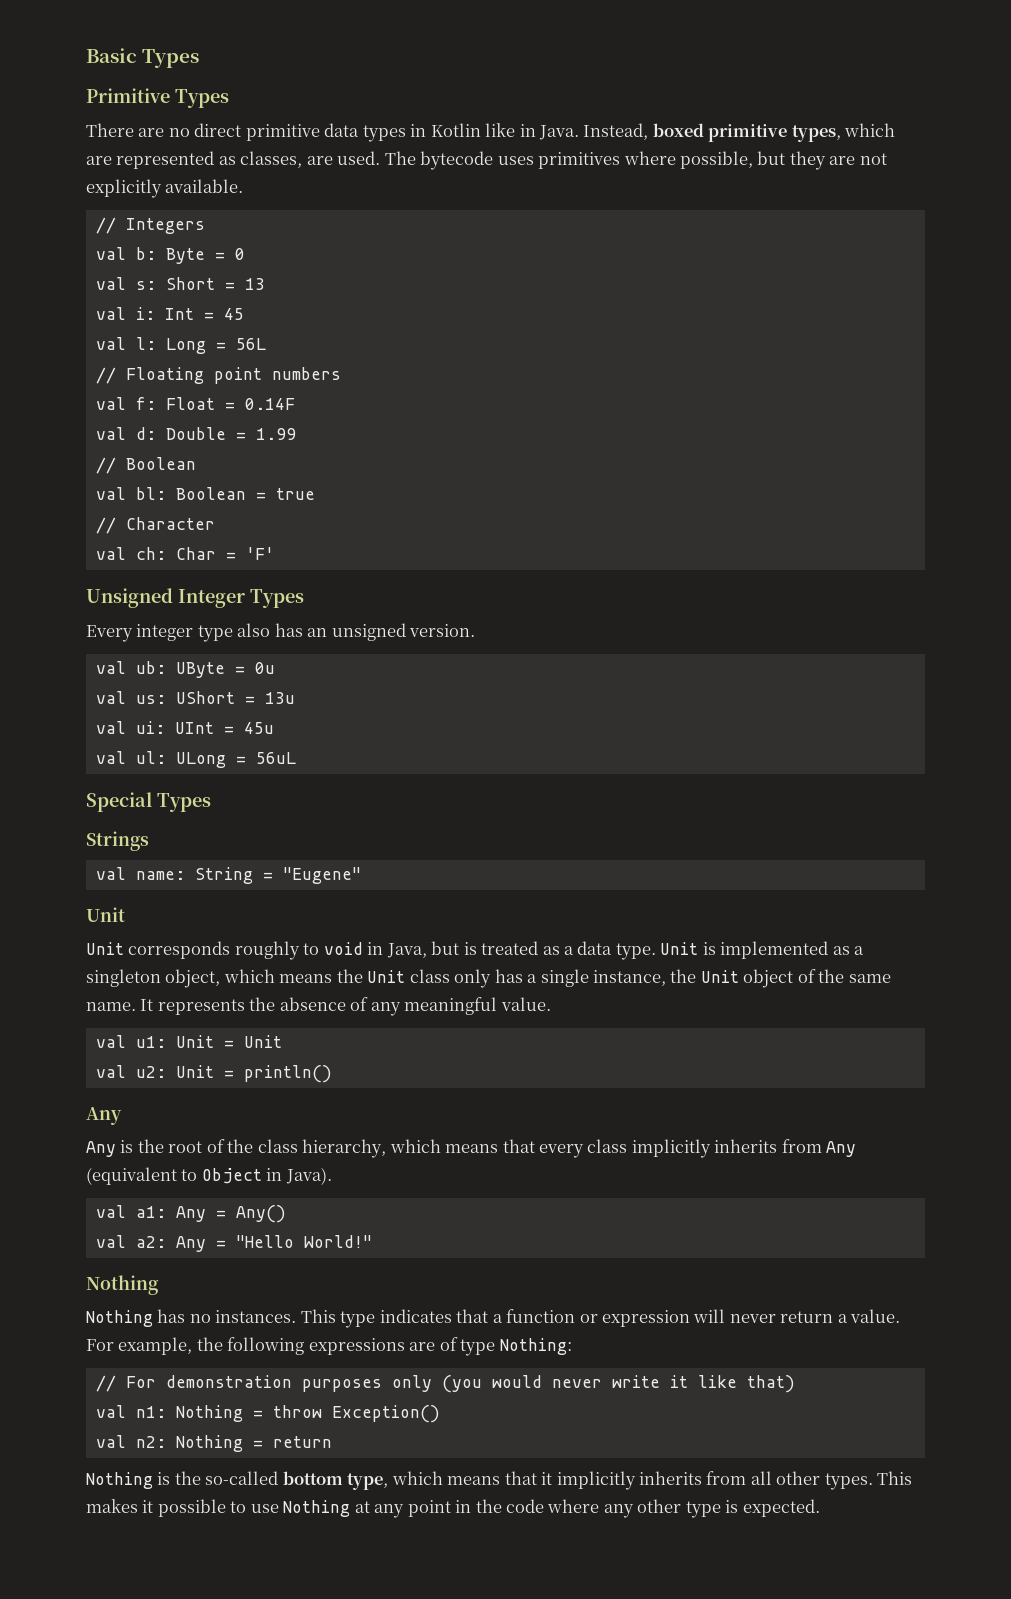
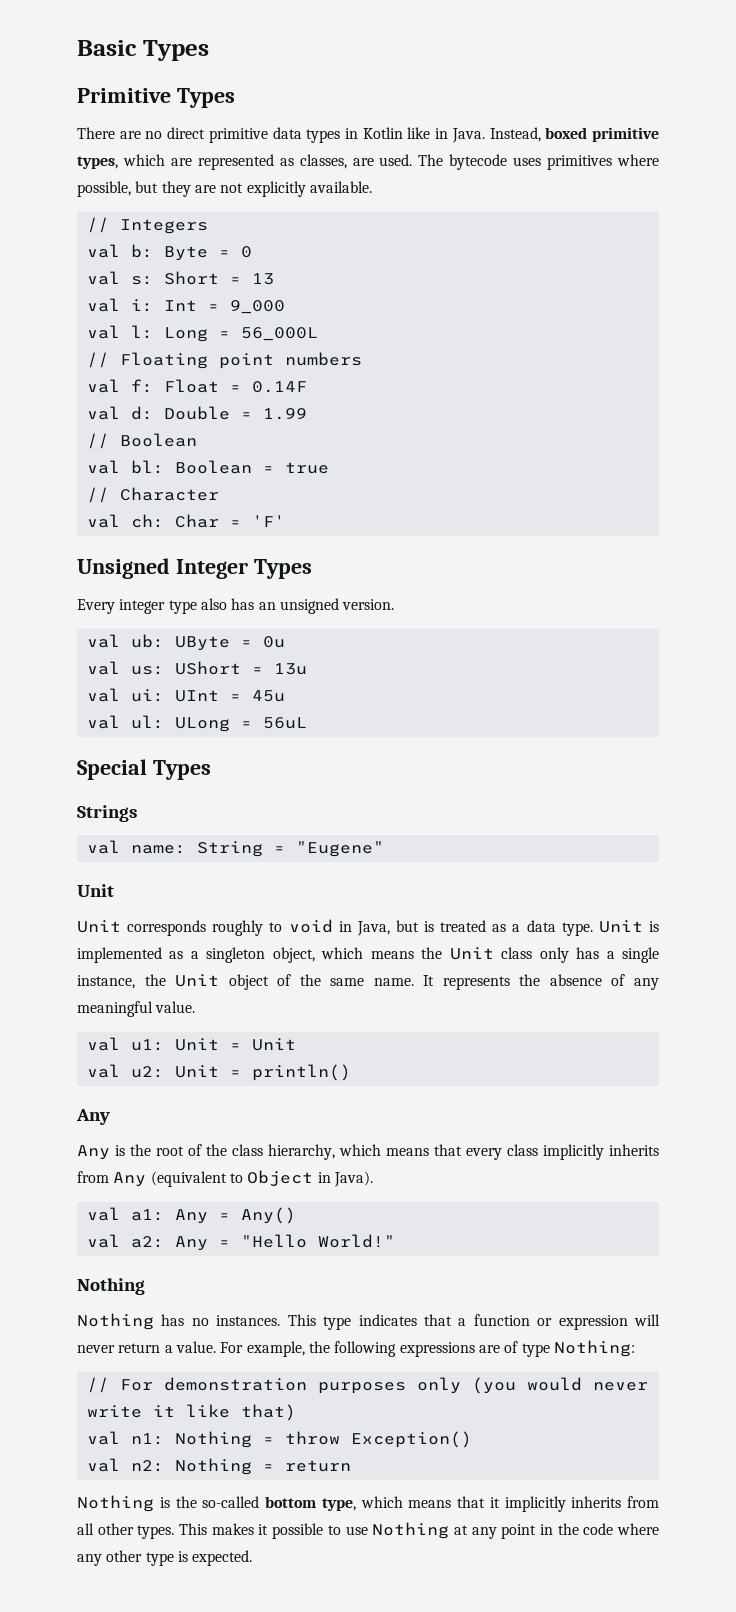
- val i: Int = 45
+ val i: Int = 9_000
- val l: Long = 56L
+ val l: Long = 56_000L

